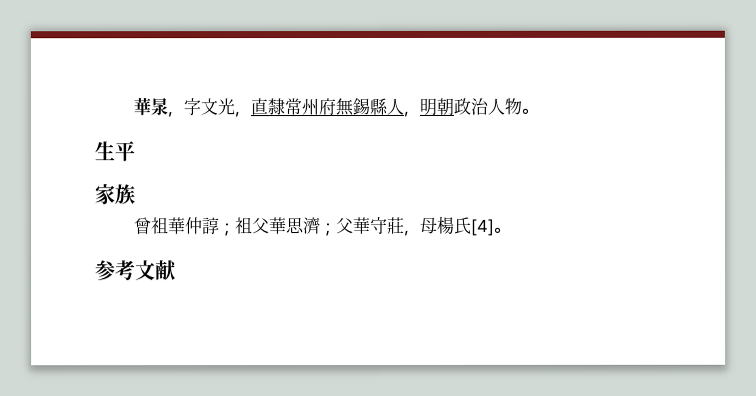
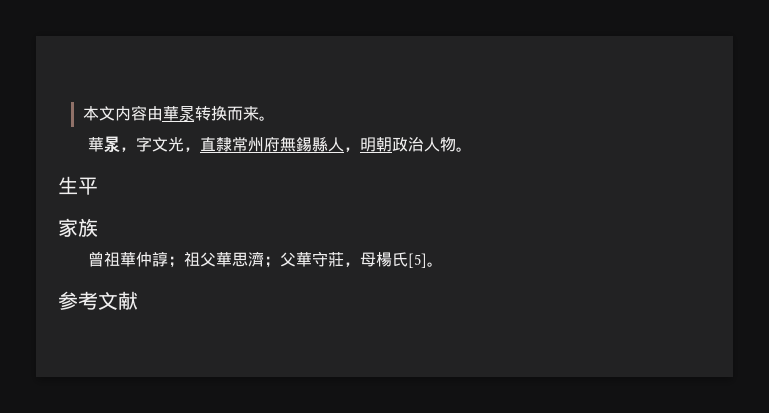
+ 本文内容由華㫤转换而来。
- 曾祖華仲諄；祖父華思濟；父華守莊，母楊氏[4]。
+ 曾祖華仲諄；祖父華思濟；父華守莊，母楊氏[5]。

